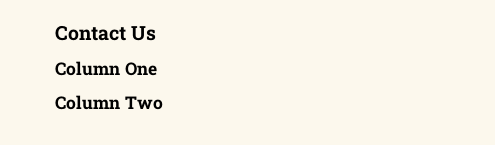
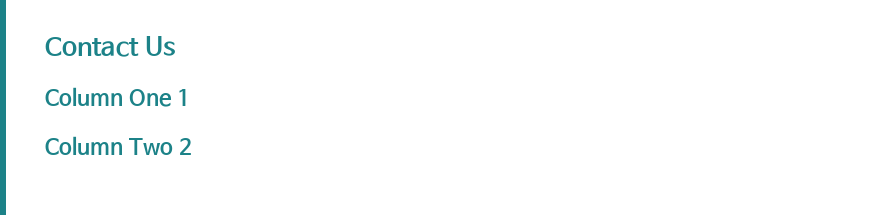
- Column One
+ Column One 1
- Column Two
+ Column Two 2

